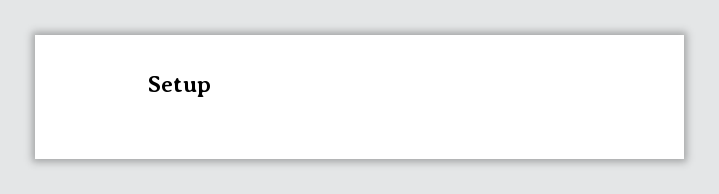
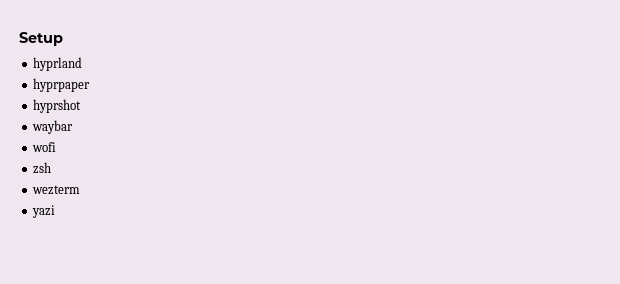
+ hyprland
+ hyprpaper
+ hyprshot
+ waybar
+ wofi
+ zsh
+ wezterm
+ yazi

